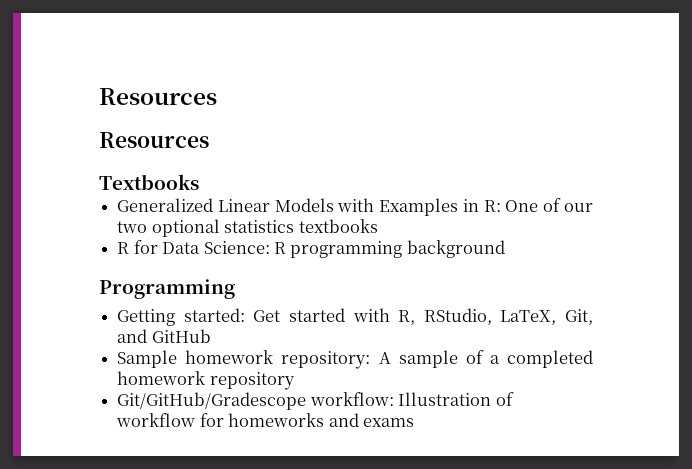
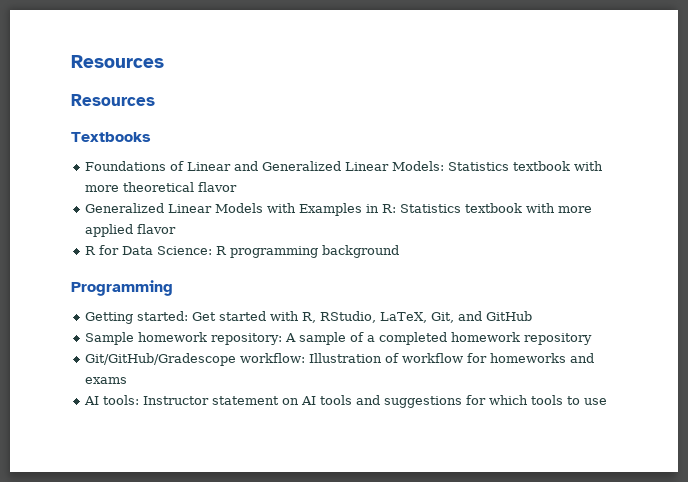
+ Foundations of Linear and Generalized Linear Models: Statistics textbook with more theoretical flavor
- Generalized Linear Models with Examples in R: One of our two optional statistics textbooks
+ Generalized Linear Models with Examples in R: Statistics textbook with more applied flavor
+ AI tools: Instructor statement on AI tools and suggestions for which tools to use

